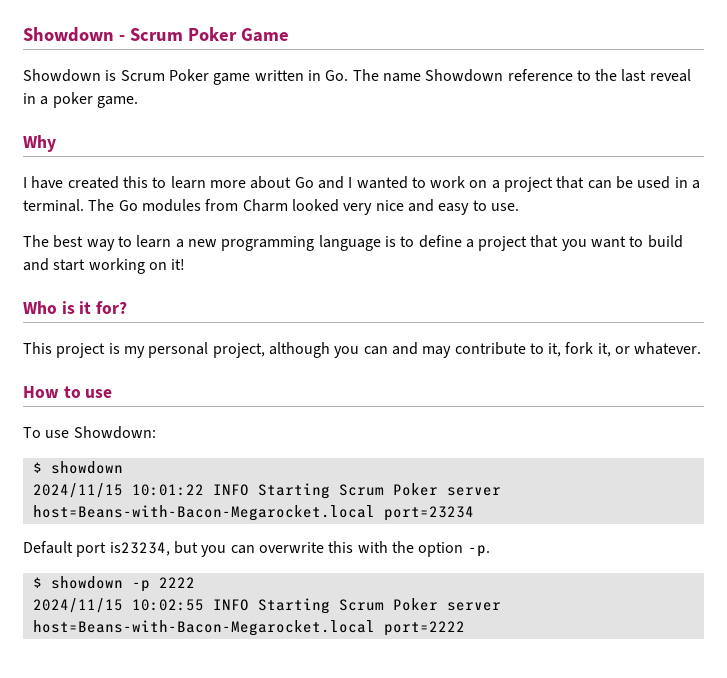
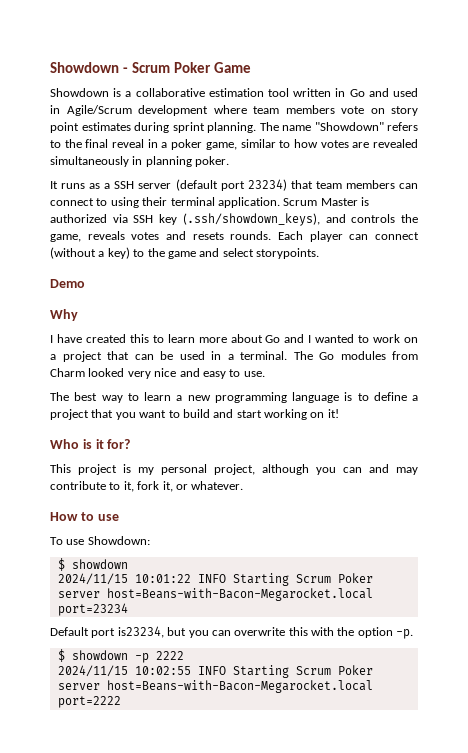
- Showdown is Scrum Poker game written in Go. The name Showdown reference to the last reveal in a poker game.
+ Showdown is a collaborative estimation tool written in Go and used in Agile/Scrum development where team members vote on story point estimates during sprint planning. The name "Showdown" refers to the final reveal in a poker game, similar to how votes are revealed simultaneously in planning poker.
+ It runs as a SSH server (default port 23234) that team members can connect to using their terminal application. Scrum Master is authorized via SSH key (.ssh/showdown_keys), and controls the game, reveals votes and resets rounds. Each player can connect (without a key) to the game and select storypoints.
+ Demo

